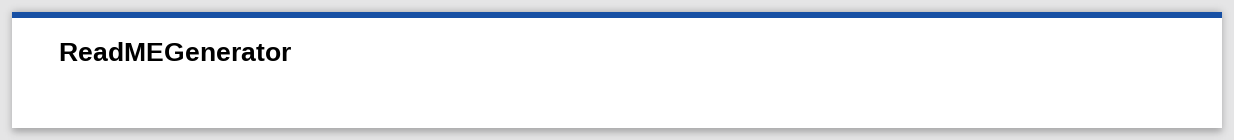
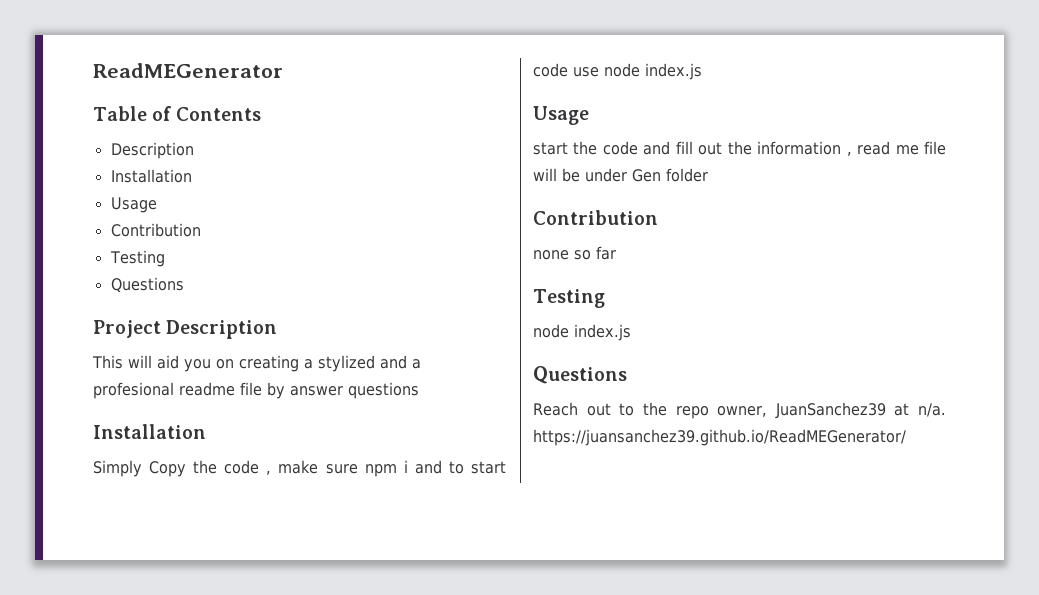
+ Table of Contents
+ Description
+ Installation
+ Usage
+ Contribution
+ Testing
+ Questions
+ Project Description
+ This will aid you on creating a stylized and a profesional readme file by answer questions
+ Installation
+ Simply Copy the code , make sure npm i and to start code use node index.js
+ Usage
+ start the code and fill out the information , read me file will be under Gen folder
+ Contribution
+ none so far
+ Testing
+ node index.js
+ Questions
+ Reach out to the repo owner, JuanSanchez39 at n/a. https://juansanchez39.github.io/ReadMEGenerator/

